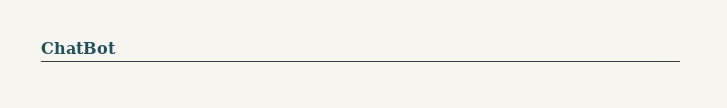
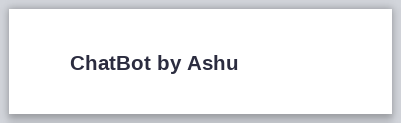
- ChatBot
+ ChatBot by Ashu

